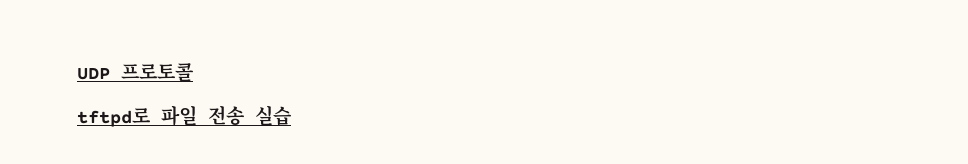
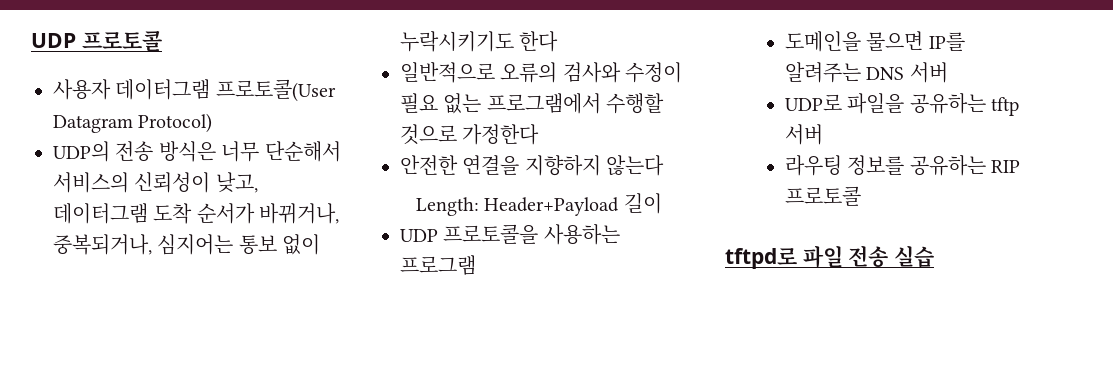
+ 사용자 데이터그램 프로토콜(User Datagram Protocol)
+ UDP의 전송 방식은 너무 단순해서 서비스의 신뢰성이 낮고, 데이터그램 도착 순서가 바뀌거나, 중복되거나, 심지어는 통보 없이 누락시키기도 한다
+ 일반적으로 오류의 검사와 수정이 필요 없는 프로그램에서 수행할 것으로 가정한다
+ 안전한 연결을 지향하지 않는다
+ Length: Header+Payload 길이
+ UDP 프로토콜을 사용하는 프로그램
+ 도메인을 물으면 IP를 알려주는 DNS 서버
+ UDP로 파일을 공유하는 tftp 서버
+ 라우팅 정보를 공유하는 RIP 프로토콜

